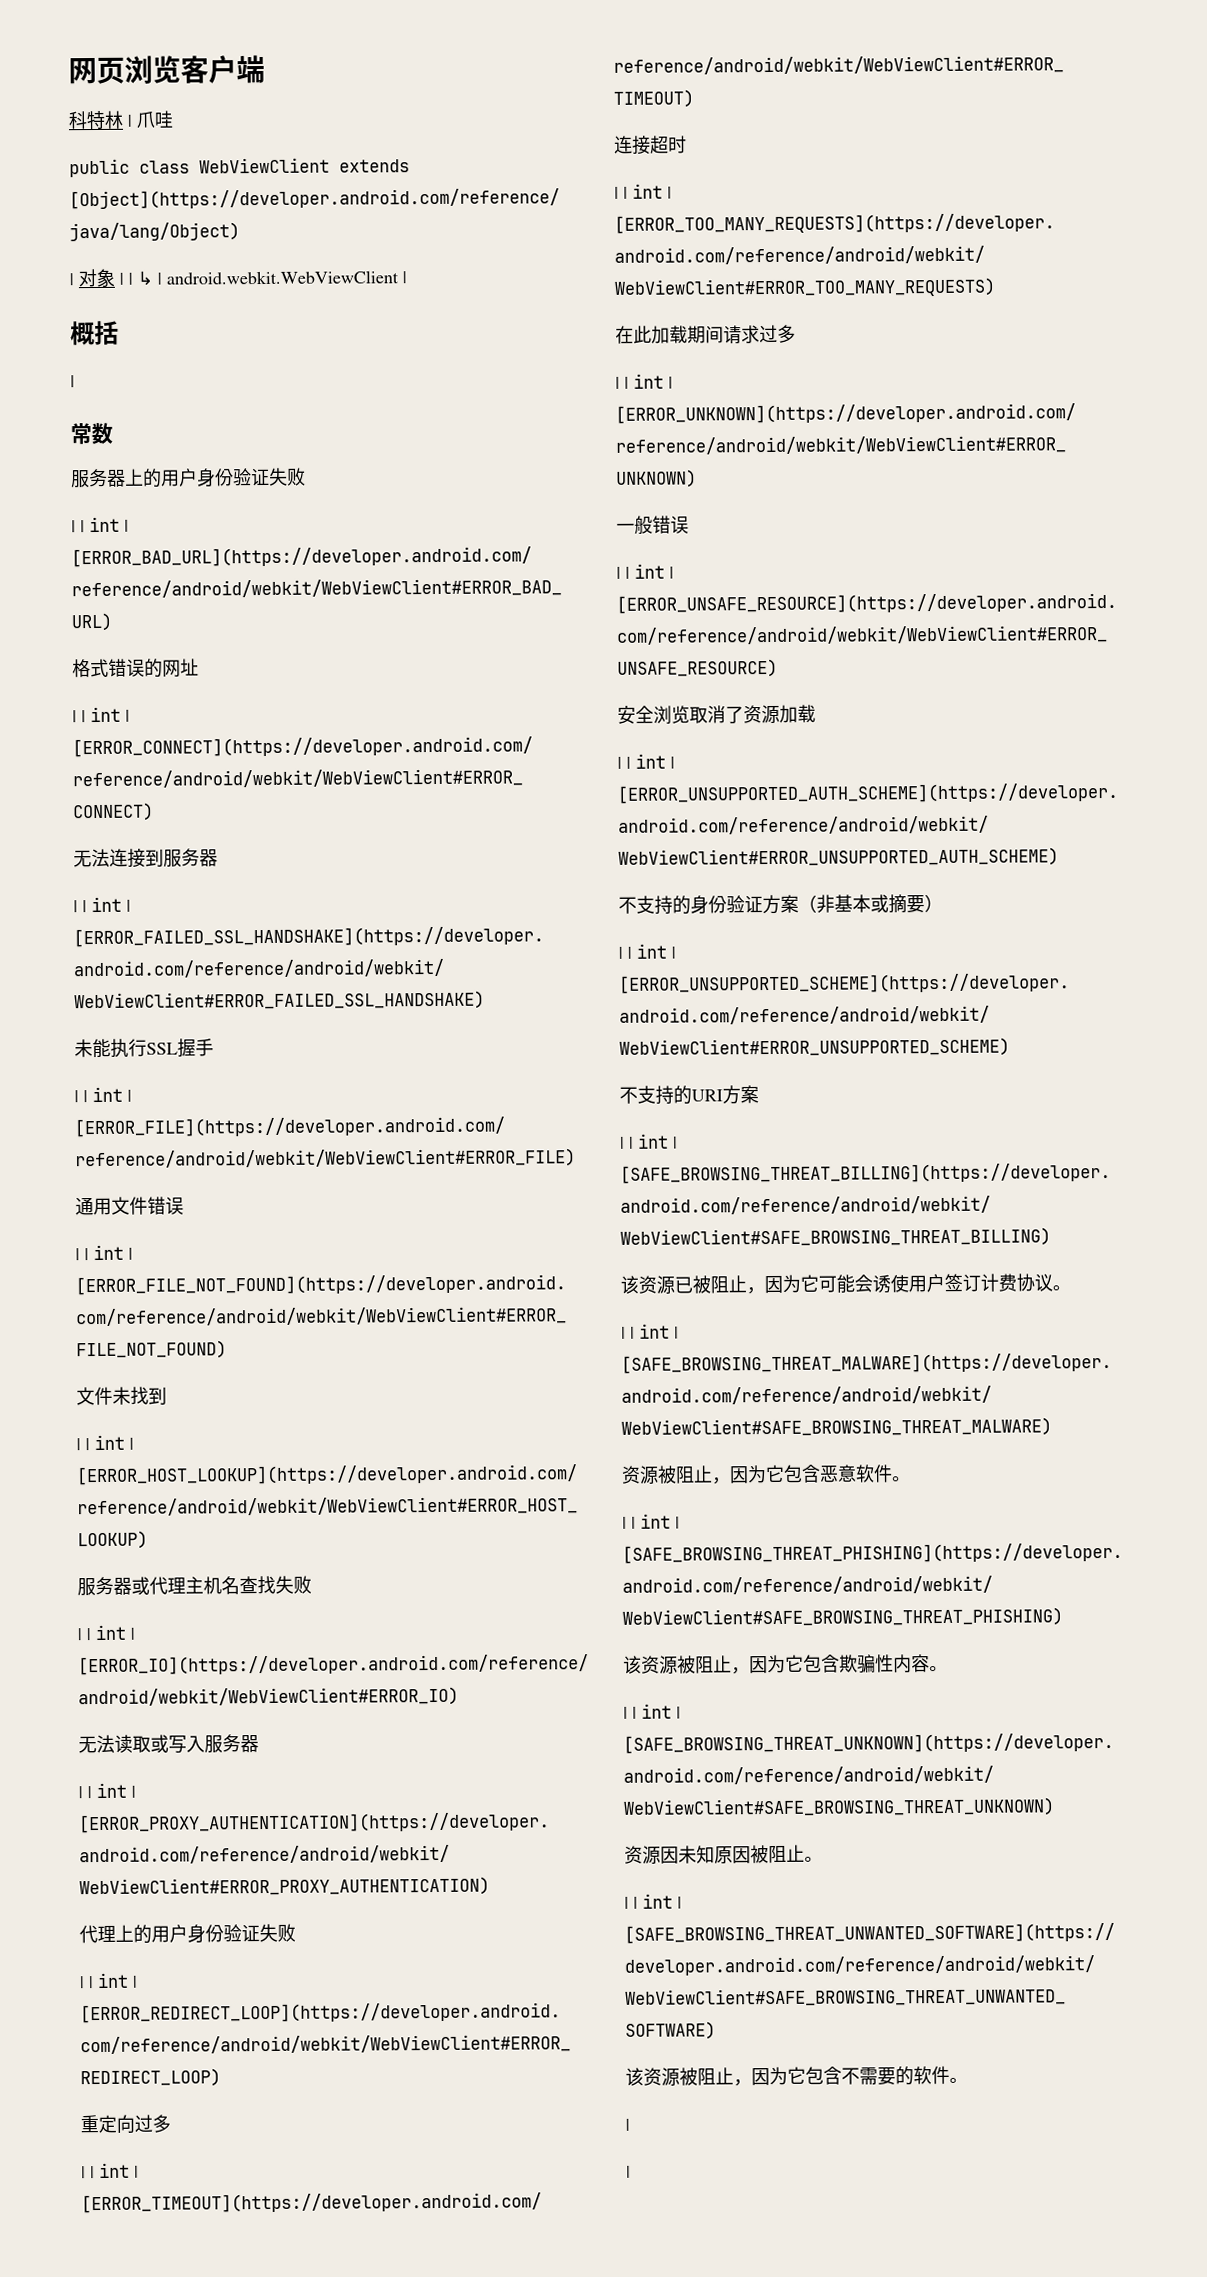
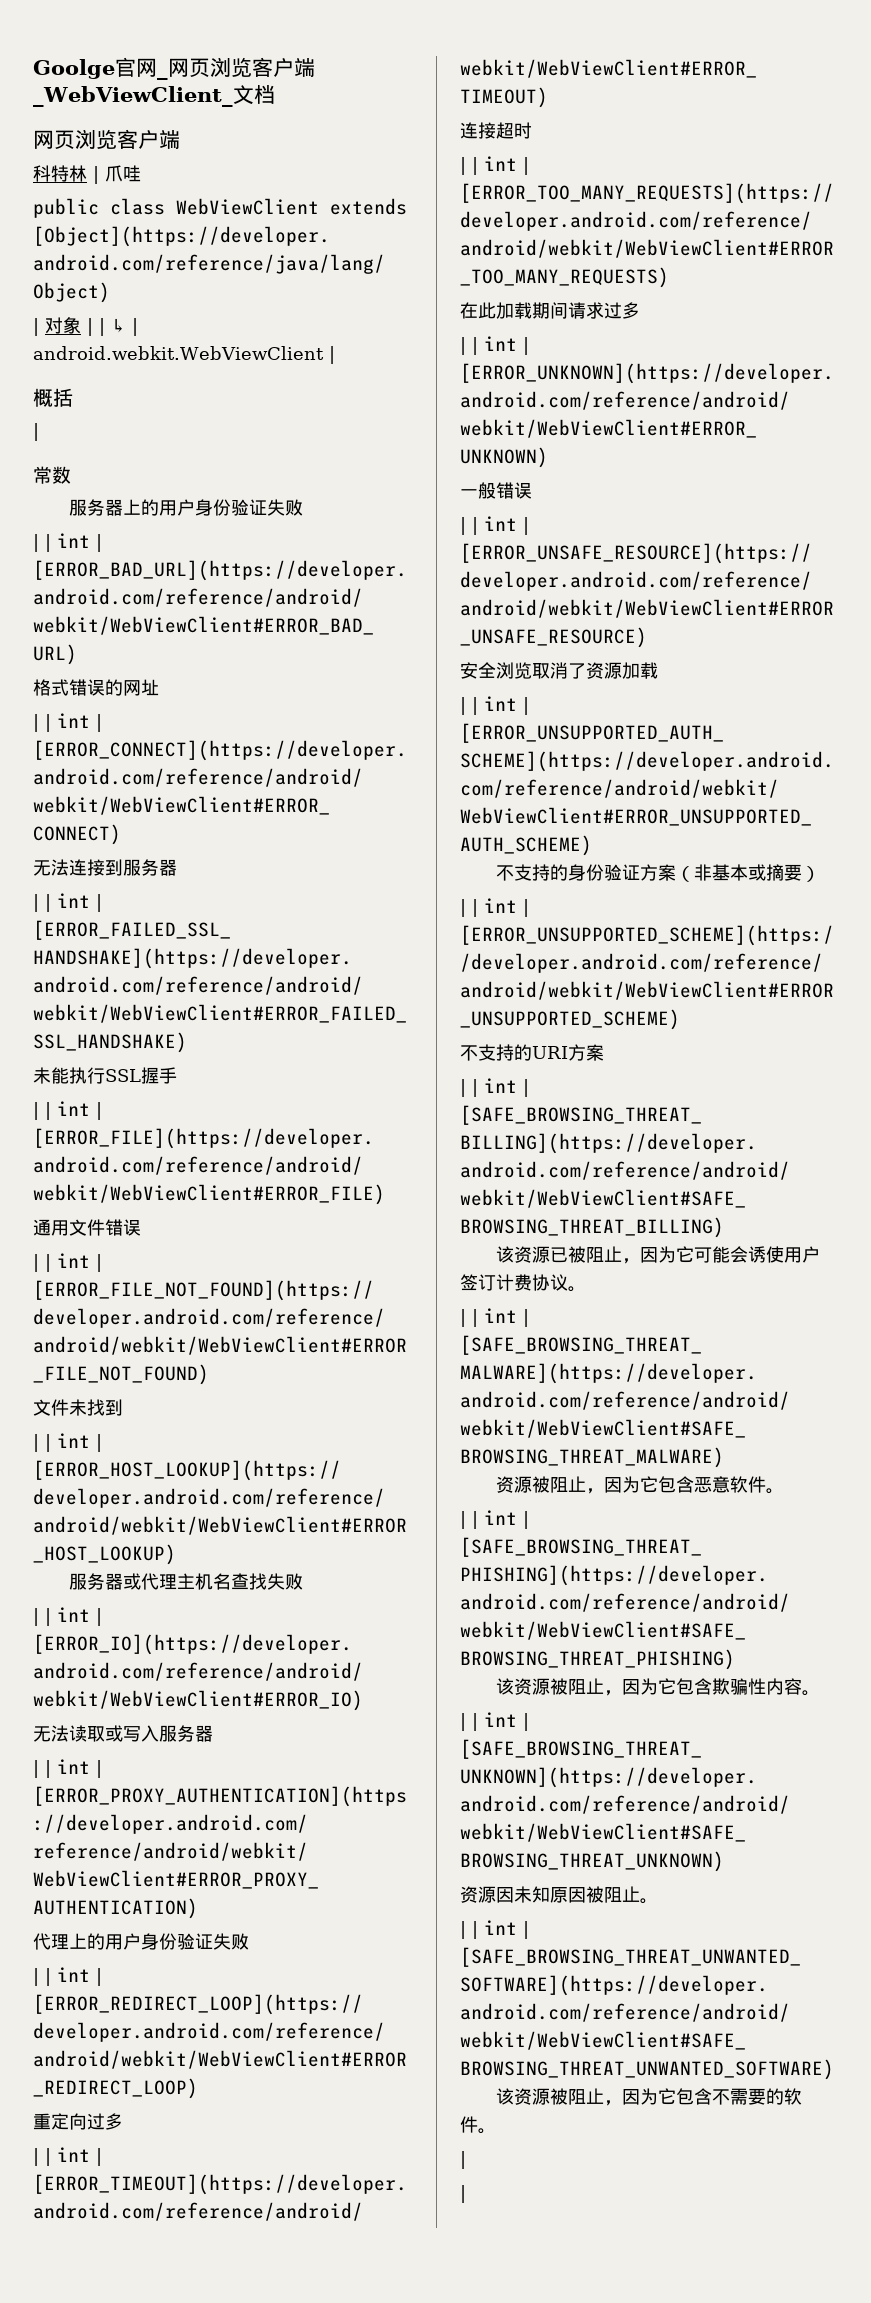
+ Goolge官网_网页浏览客户端_WebViewClient_文档

